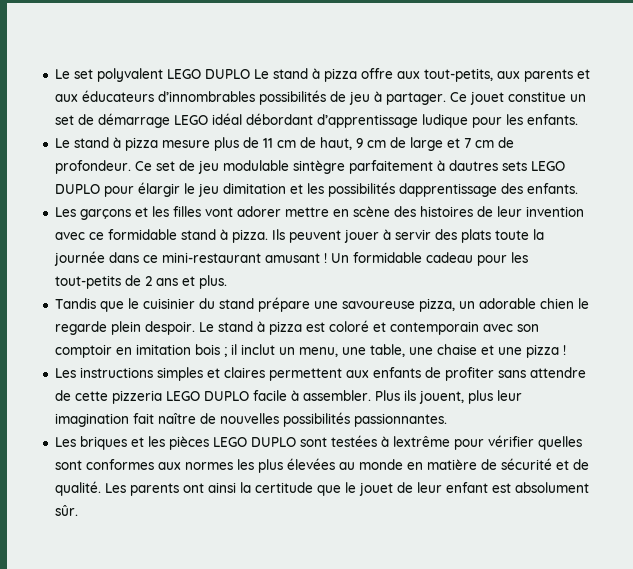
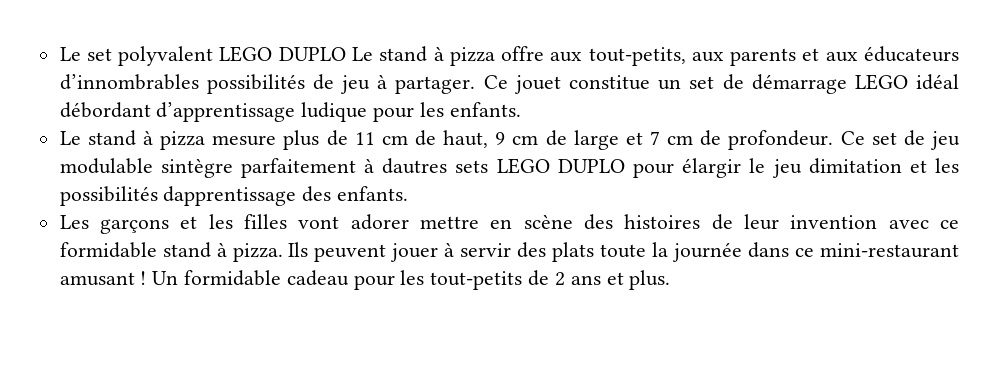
- Tandis que le cuisinier du stand prépare une savoureuse pizza, un adorable chien le regarde plein despoir. Le stand à pizza est coloré et contemporain avec son comptoir en imitation bois ; il inclut un menu, une table, une chaise et une pizza !
- Les instructions simples et claires permettent aux enfants de profiter sans attendre de cette pizzeria LEGO DUPLO facile à assembler. Plus ils jouent, plus leur imagination fait naître de nouvelles possibilités passionnantes.
- Les briques et les pièces LEGO DUPLO sont testées à lextrême pour vérifier quelles sont conformes aux normes les plus élevées au monde en matière de sécurité et de qualité. Les parents ont ainsi la certitude que le jouet de leur enfant est absolument sûr.

